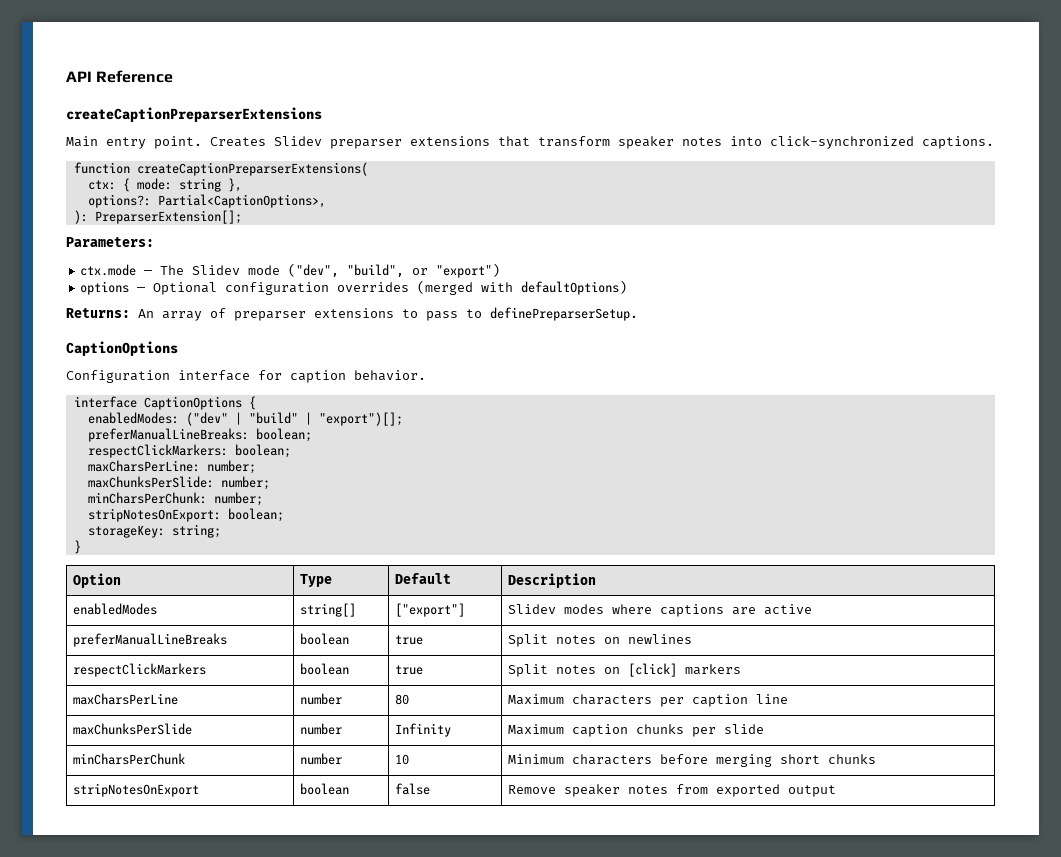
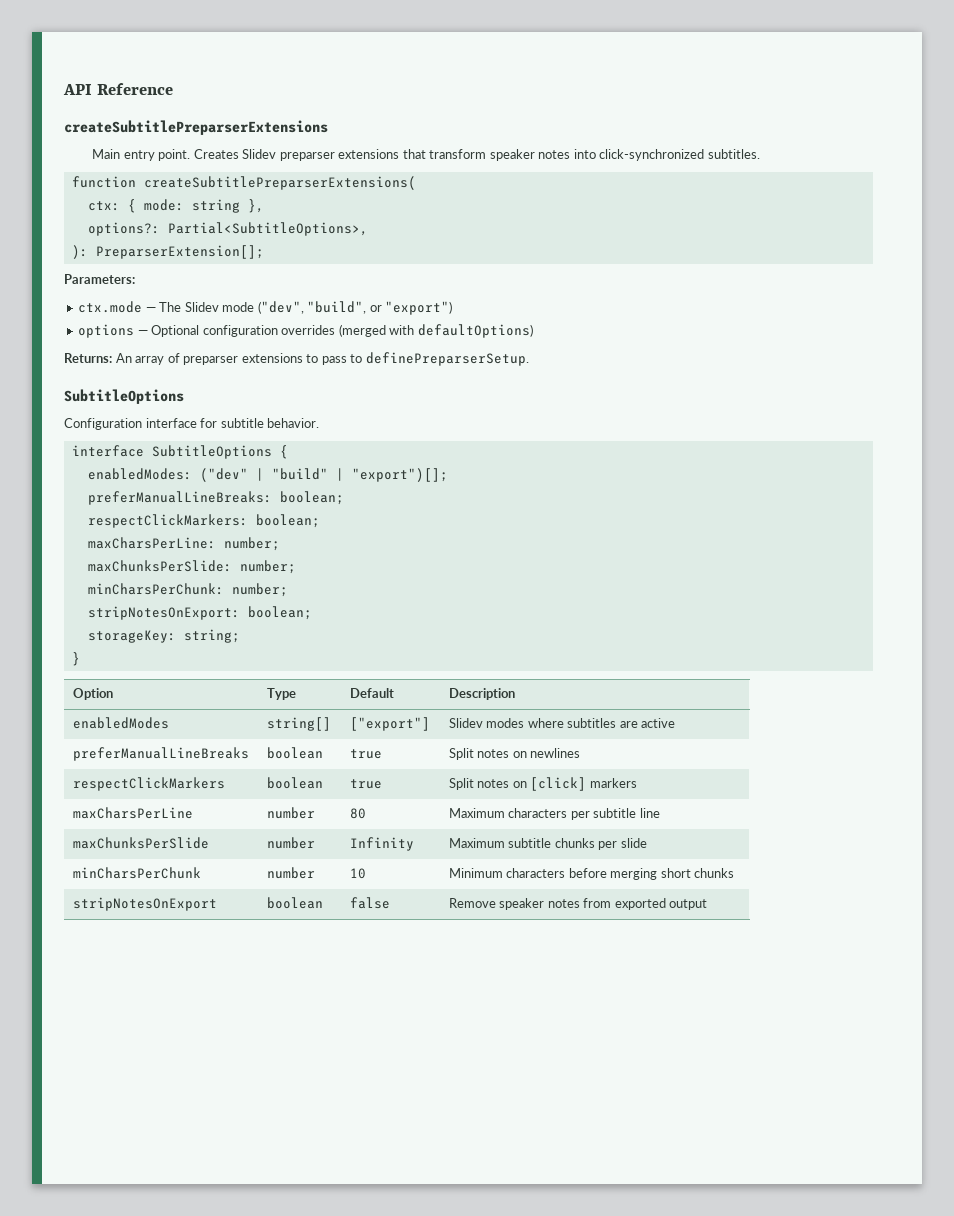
- createCaptionPreparserExtensions
+ createSubtitlePreparserExtensions
- Creates Slidev preparser extensions that transform speaker notes into click-synchronized captions.
+ Creates Slidev preparser extensions that transform speaker notes into click-synchronized subtitles.
- function createCaptionPreparserExtensions(
+ function createSubtitlePreparserExtensions(
- options?: Partial<CaptionOptions>,
+ options?: Partial<SubtitleOptions>,
  Returns: An array of preparser extensions to pass to definePreparserSetup.
- CaptionOptions
+ SubtitleOptions
- Configuration interface for caption behavior.
+ Configuration interface for subtitle behavior.
- interface CaptionOptions {
+ interface SubtitleOptions {
- enabledModes | string[] | ["export"] | Slidev modes where captions are active
+ enabledModes | string[] | ["export"] | Slidev modes where subtitles are active
- maxCharsPerLine | number | 80 | Maximum characters per caption line
+ maxCharsPerLine | number | 80 | Maximum characters per subtitle line
- maxChunksPerSlide | number | Infinity | Maximum caption chunks per slide
+ maxChunksPerSlide | number | Infinity | Maximum subtitle chunks per slide

